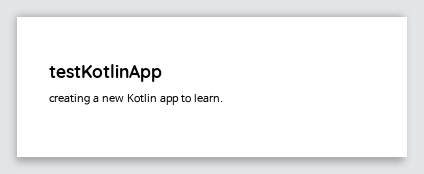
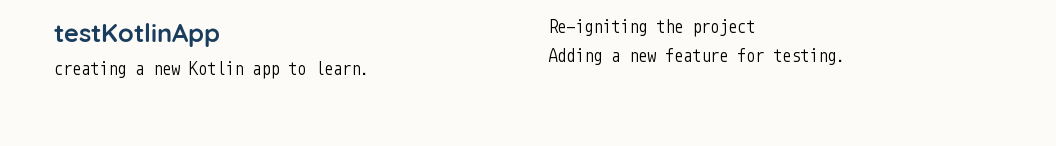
+ Re-igniting the project
+ Adding a new feature for testing.

